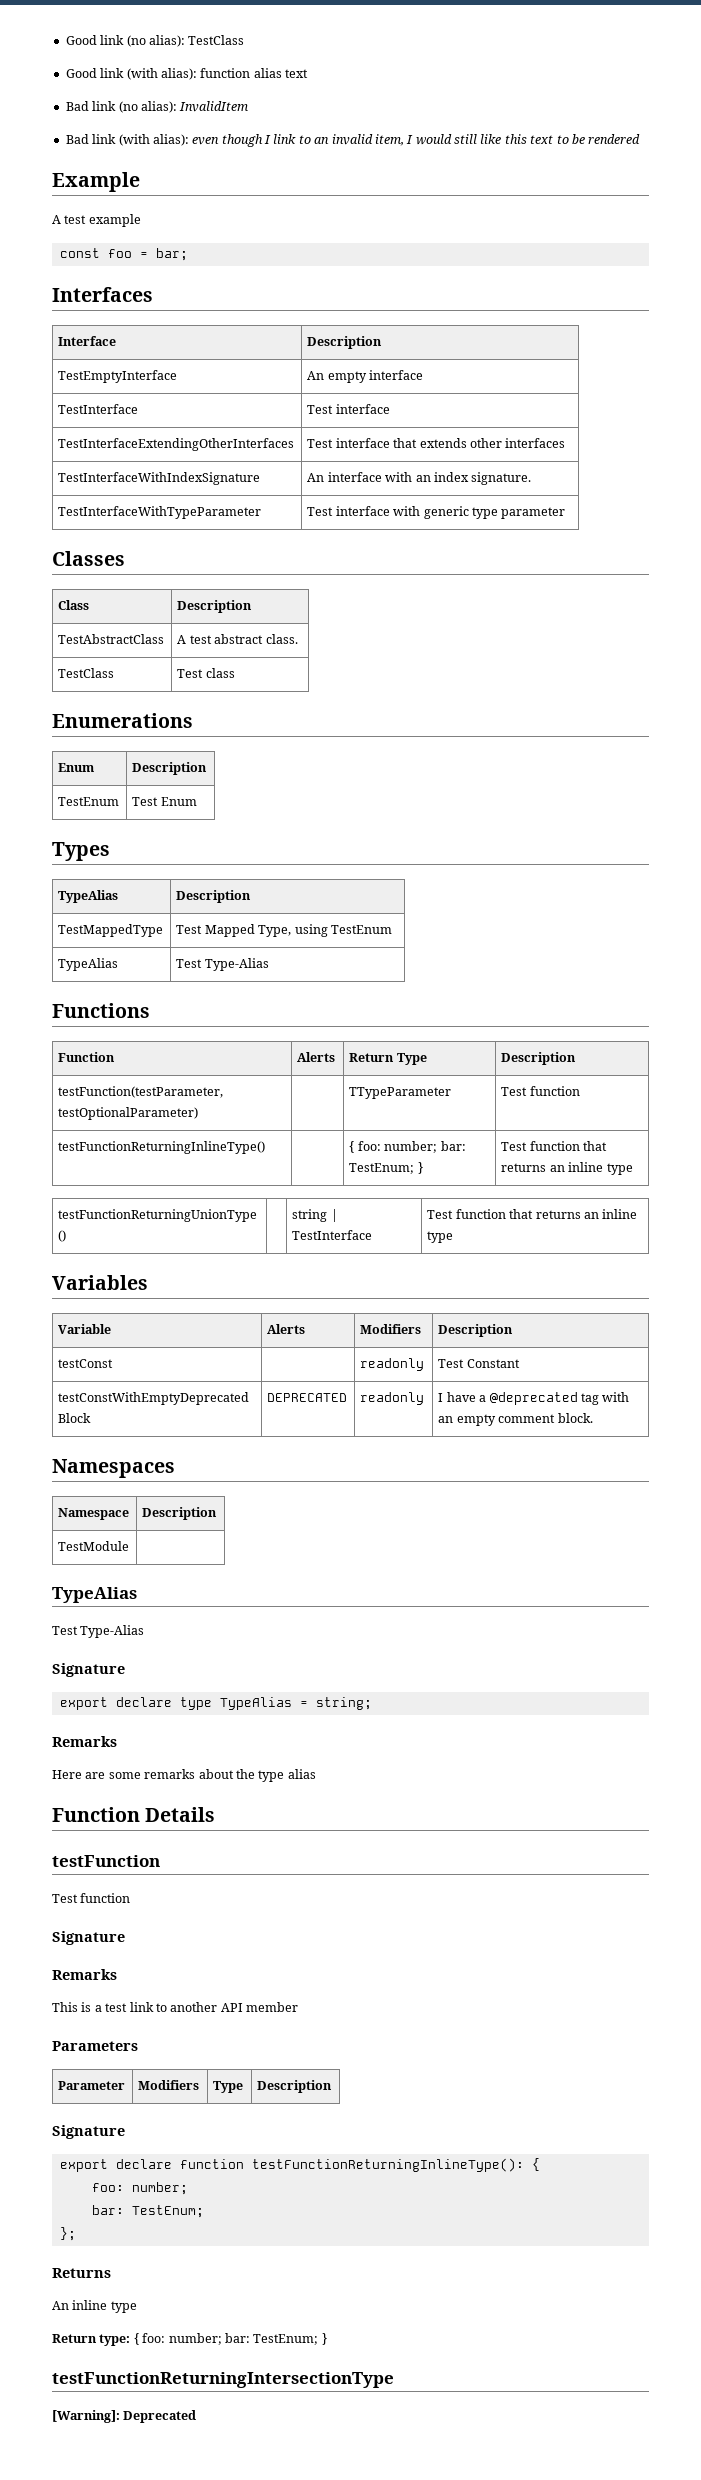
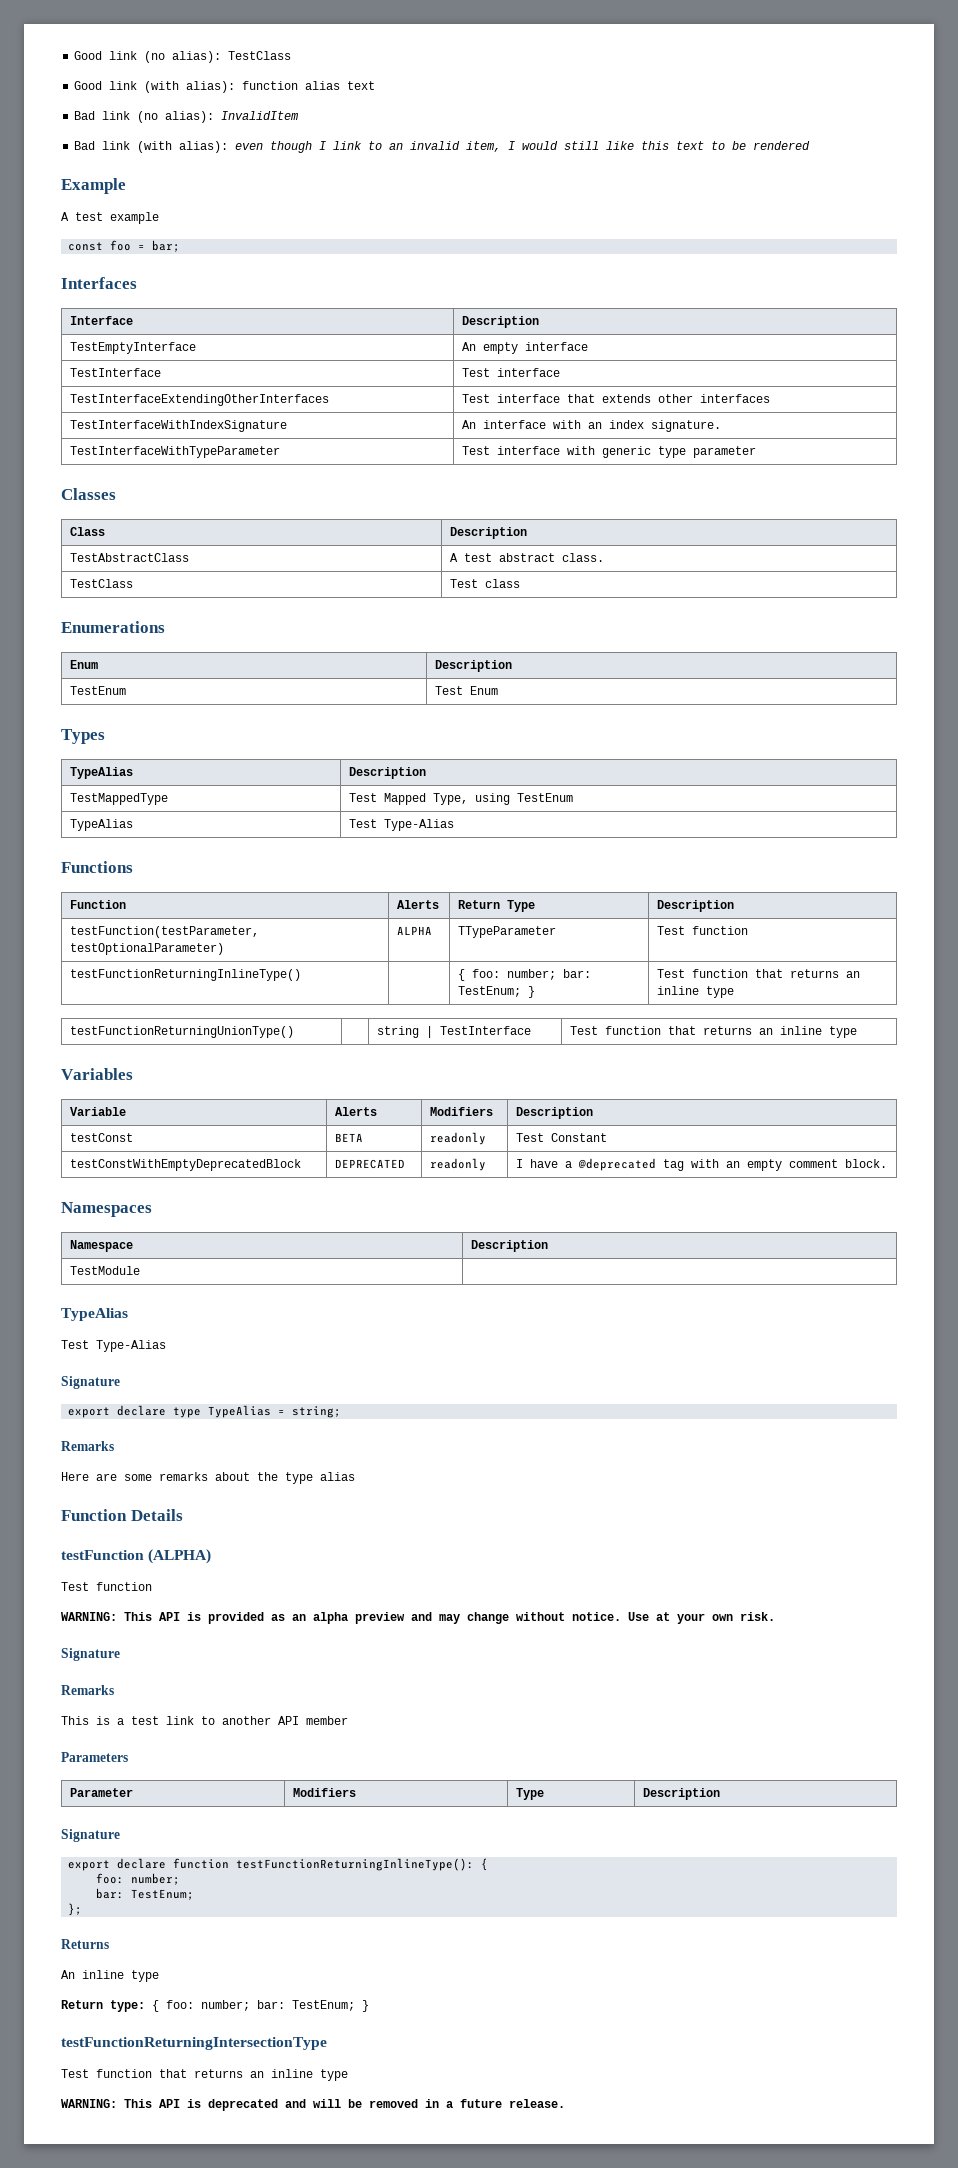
- testFunction(testParameter, testOptionalParameter) | | TTypeParameter | Test function
+ testFunction(testParameter, testOptionalParameter) | ALPHA | TTypeParameter | Test function
- testConst | | readonly | Test Constant
+ testConst | BETA | readonly | Test Constant
- testFunction
+ testFunction (ALPHA)
  Test function
+ WARNING: This API is provided as an alpha preview and may change without notice. Use at your own risk.
  testFunctionReturningIntersectionType
- [Warning]: Deprecated
+ Test function that returns an inline type
+ WARNING: This API is deprecated and will be removed in a future release.

